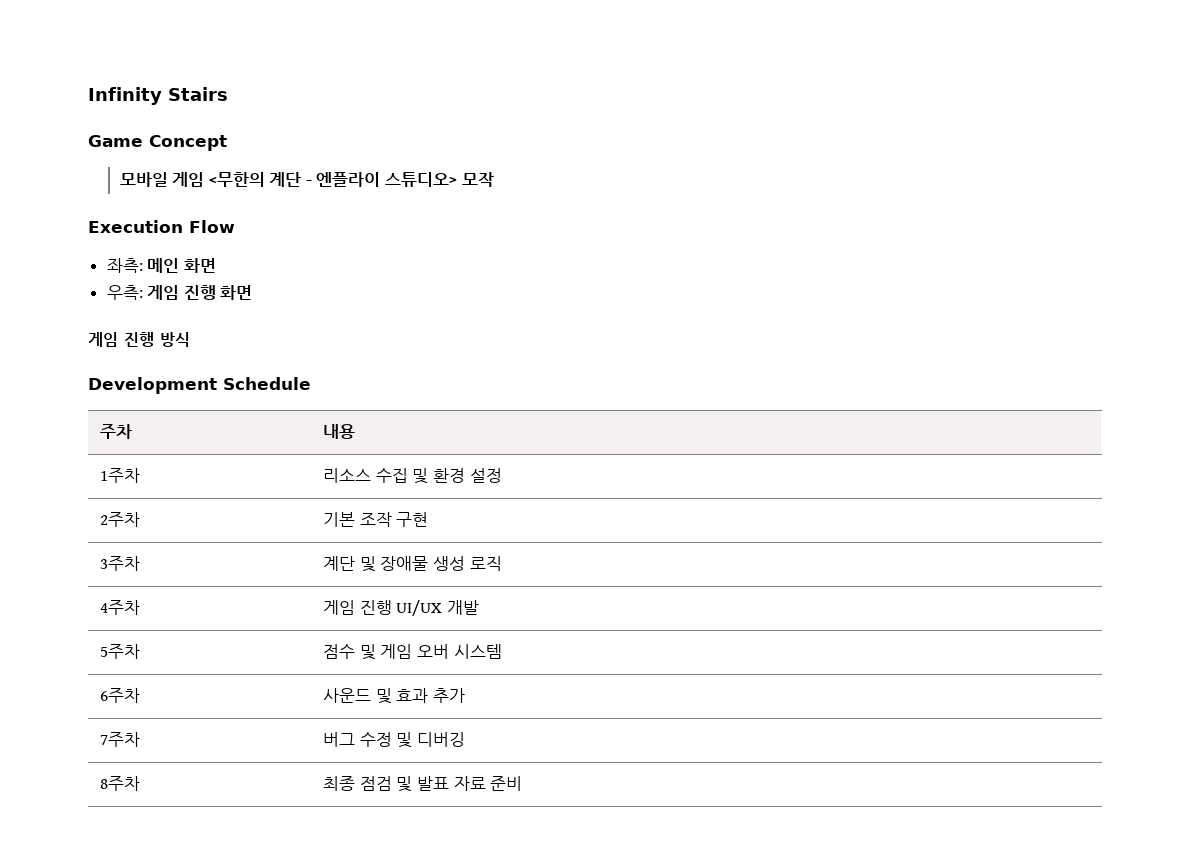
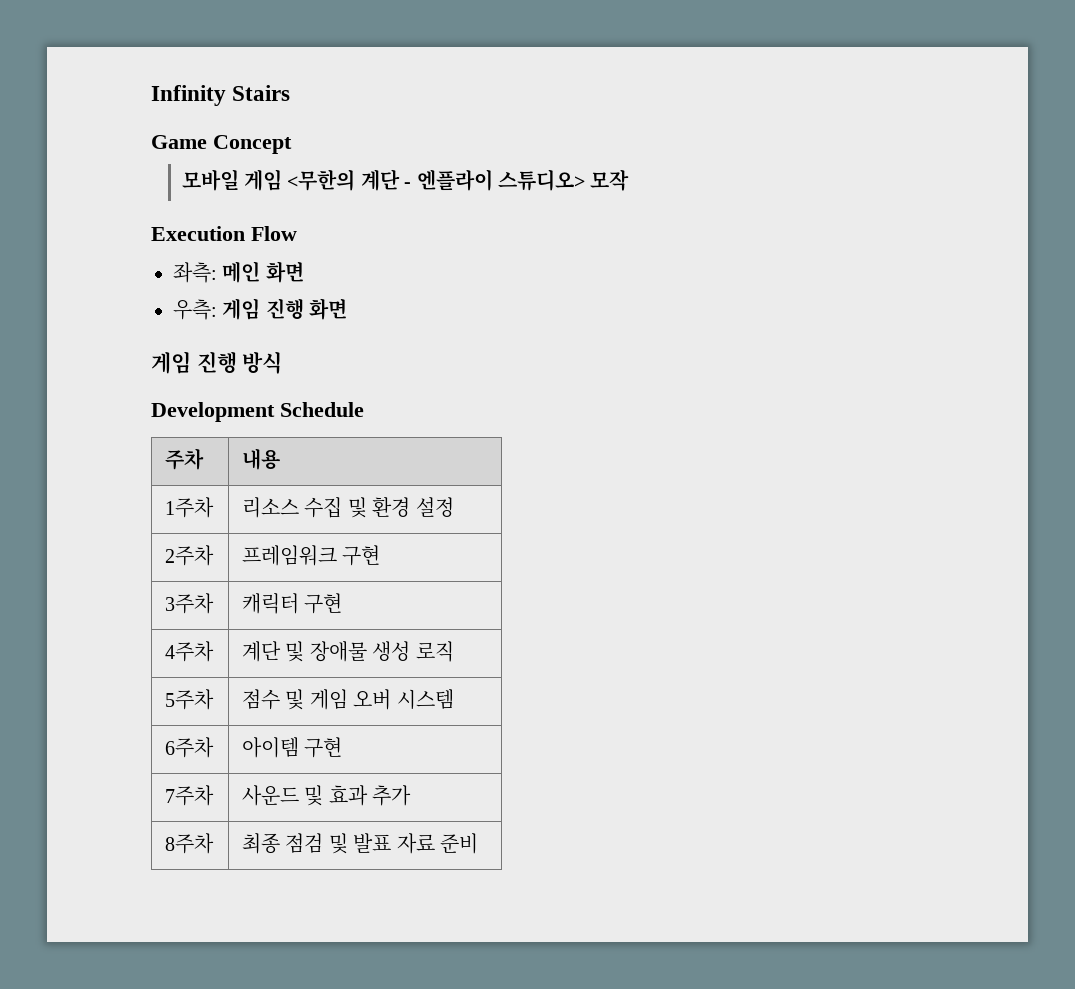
- 2주차 | 기본 조작 구현
+ 2주차 | 프레임워크 구현
- 3주차 | 계단 및 장애물 생성 로직
+ 3주차 | 캐릭터 구현
+ 4주차 | 계단 및 장애물 생성 로직
- 4주차 | 게임 진행 UI/UX 개발
- 6주차 | 사운드 및 효과 추가
+ 6주차 | 아이템 구현
+ 7주차 | 사운드 및 효과 추가
- 7주차 | 버그 수정 및 디버깅

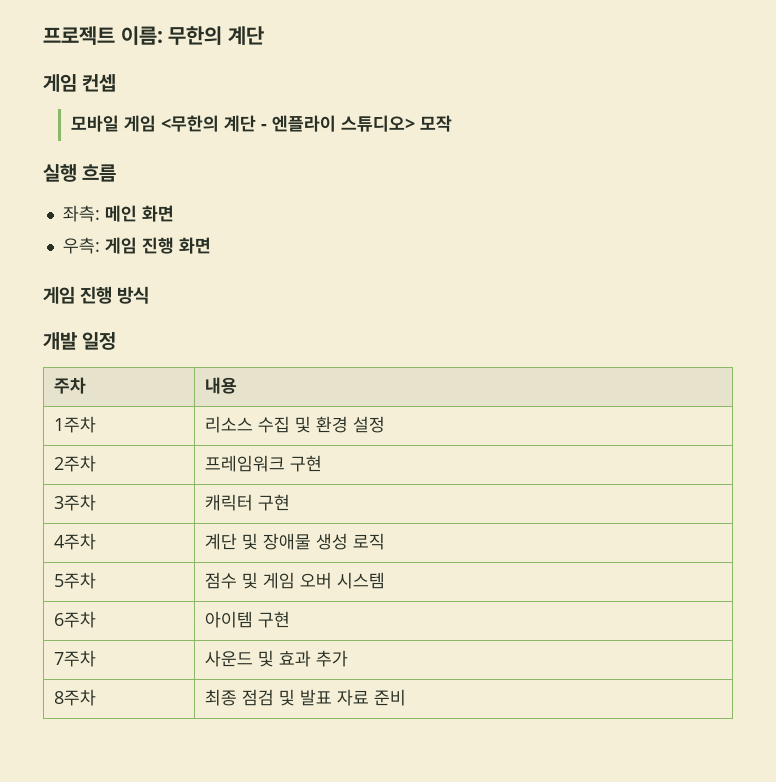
- Infinity Stairs
- Game Concept
+ 프로젝트 이름: 무한의 계단
+ 게임 컨셉
- Execution Flow
+ 실행 흐름
- Development Schedule
+ 개발 일정

